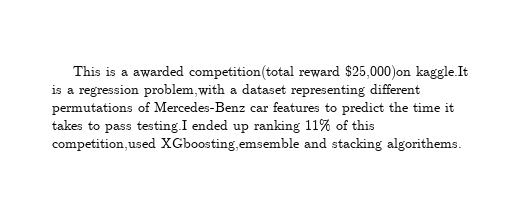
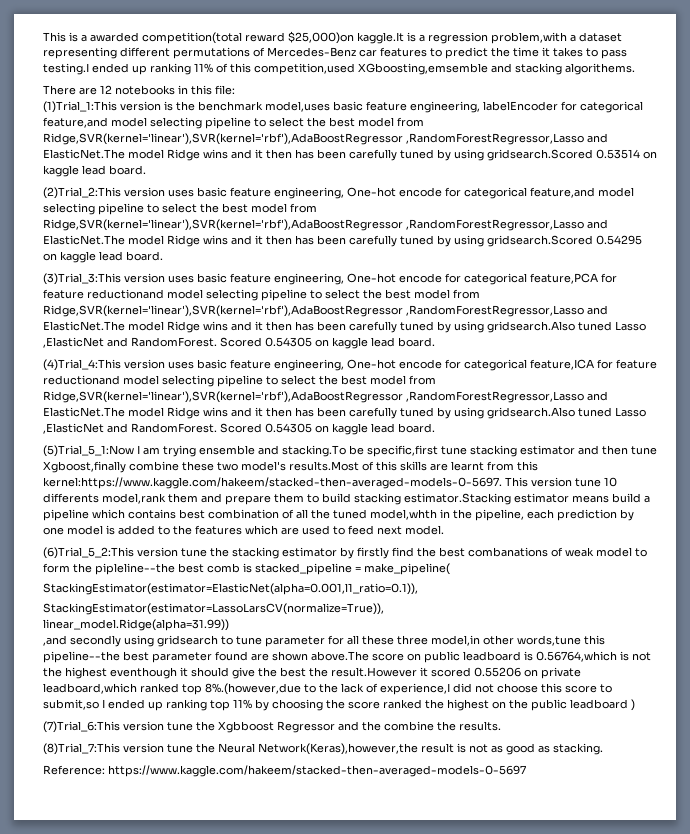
+ There are 12 notebooks in this file:
+ (1)Trial_1:This version is the benchmark model,uses basic feature engineering, labelEncoder for categorical feature,and model selecting pipeline to select the best model from Ridge,SVR(kernel='linear'),SVR(kernel='rbf'),AdaBoostRegressor ,RandomForestRegressor,Lasso and ElasticNet.The model Ridge wins and it then has been carefully tuned by using gridsearch.Scored 0.53514 on kaggle lead board.
+ (2)Trial_2:This version uses basic feature engineering, One-hot encode for categorical feature,and model selecting pipeline to select the best model from Ridge,SVR(kernel='linear'),SVR(kernel='rbf'),AdaBoostRegressor ,RandomForestRegressor,Lasso and ElasticNet.The model Ridge wins and it then has been carefully tuned by using gridsearch.Scored 0.54295 on kaggle lead board.
+ (3)Trial_3:This version uses basic feature engineering, One-hot encode for categorical feature,PCA for feature reductionand model selecting pipeline to select the best model from Ridge,SVR(kernel='linear'),SVR(kernel='rbf'),AdaBoostRegressor ,RandomForestRegressor,Lasso and ElasticNet.The model Ridge wins and it then has been carefully tuned by using gridsearch.Also tuned Lasso ,ElasticNet and RandomForest. Scored 0.54305 on kaggle lead board.
+ (4)Trial_4:This version uses basic feature engineering, One-hot encode for categorical feature,ICA for feature reductionand model selecting pipeline to select the best model from Ridge,SVR(kernel='linear'),SVR(kernel='rbf'),AdaBoostRegressor ,RandomForestRegressor,Lasso and ElasticNet.The model Ridge wins and it then has been carefully tuned by using gridsearch.Also tuned Lasso ,ElasticNet and RandomForest. Scored 0.54305 on kaggle lead board.
+ (5)Trial_5_1:Now I am trying ensemble and stacking.To be specific,first tune stacking estimator and then tune Xgboost,finally combine these two model's results.Most of this skills are learnt from this kernel:https://www.kaggle.com/hakeem/stacked-then-averaged-models-0-5697. This version tune 10 differents model,rank them and prepare them to build stacking estimator.Stacking estimator means build a pipeline which contains best combination of all the tuned model,whth in the pipeline, each prediction by one model is added to the features which are used to feed next model.
+ (6)Trial_5_2:This version tune the stacking estimator by firstly find the best combanations of weak model to form the pipleline--the best comb is stacked_pipeline = make_pipeline(
+ StackingEstimator(estimator=ElasticNet(alpha=0.001,l1_ratio=0.1)),
+ StackingEstimator(estimator=LassoLarsCV(normalize=True)),
+ linear_model.Ridge(alpha=31.99))
+ ,and secondly using gridsearch to tune parameter for all these three model,in other words,tune this pipeline--the best parameter found are shown above.The score on public leadboard is 0.56764,which is not the highest eventhough it should give the best the result.However it scored 0.55206 on private leadboard,which ranked top 8%.(however,due to the lack of experience,I did not choose this score to submit,so I ended up ranking top 11% by choosing the score ranked the highest on the public leadboard )
+ (7)Trial_6:This version tune the Xgbboost Regressor and the combine the results.
+ (8)Trial_7:This version tune the Neural Network(Keras),however,the result is not as good as stacking.
+ Reference: https://www.kaggle.com/hakeem/stacked-then-averaged-models-0-5697

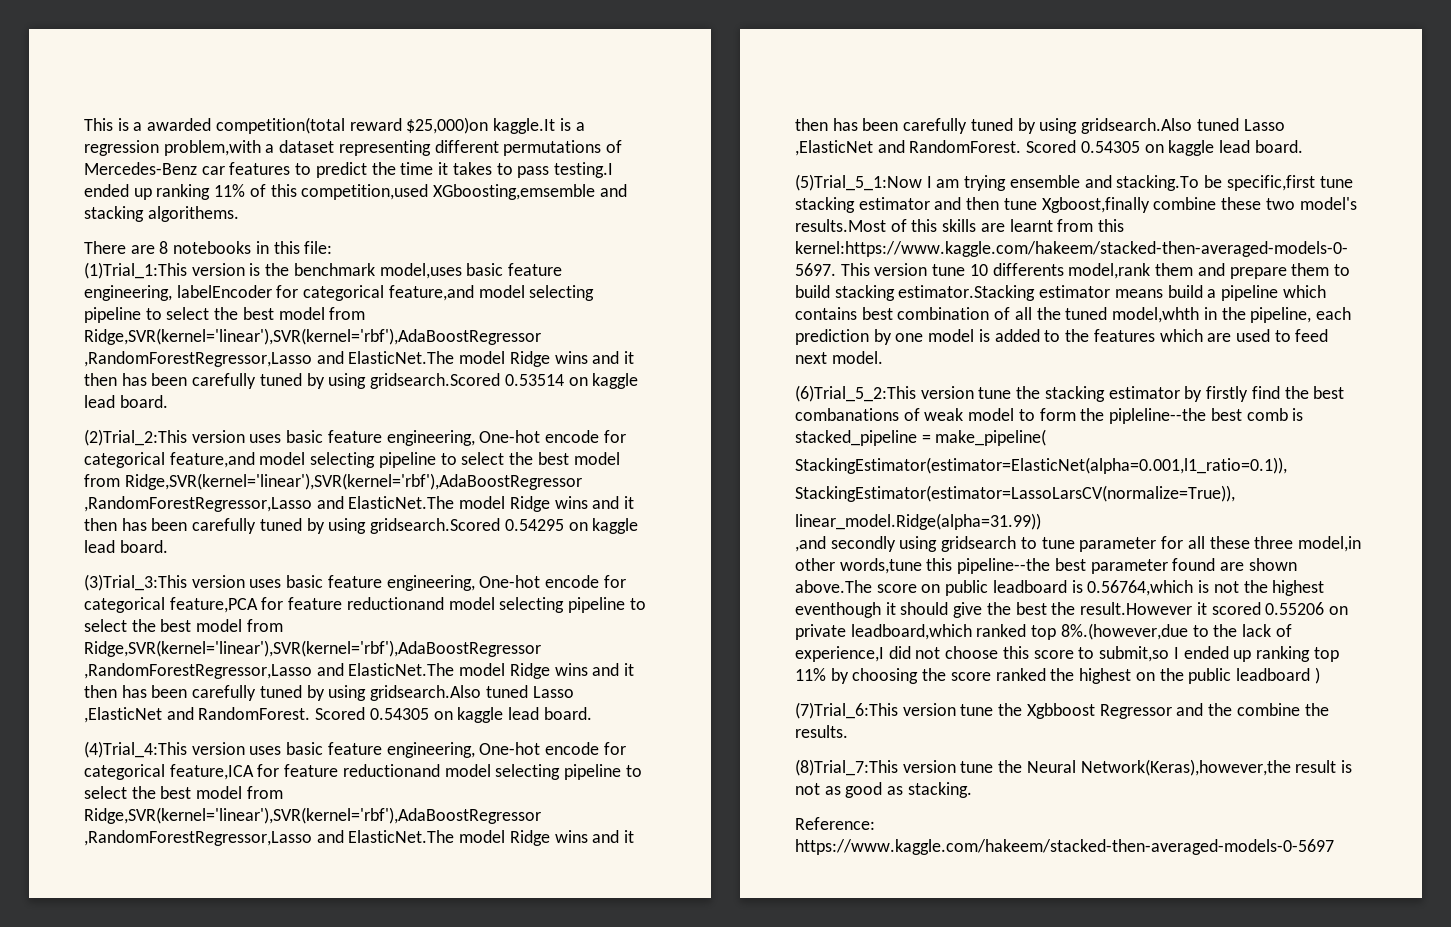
- There are 12 notebooks in this file:
+ There are 8 notebooks in this file:

